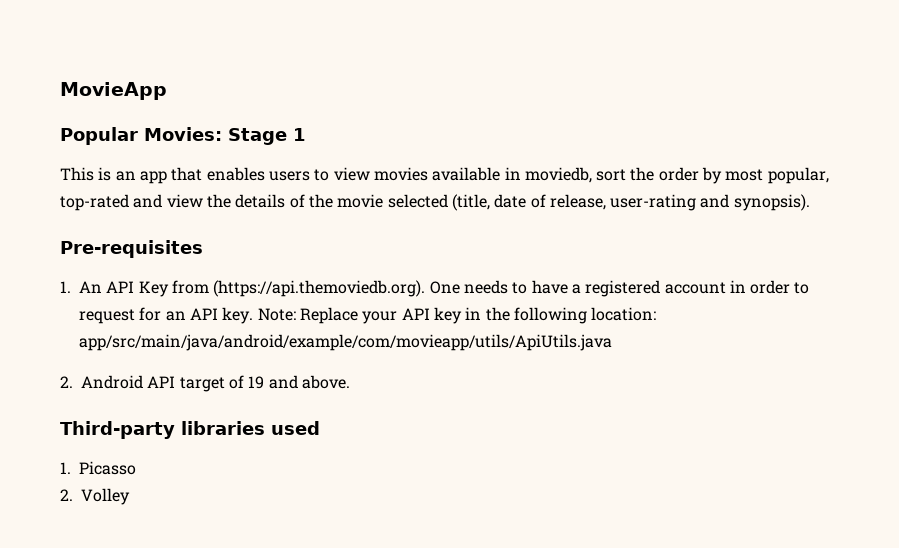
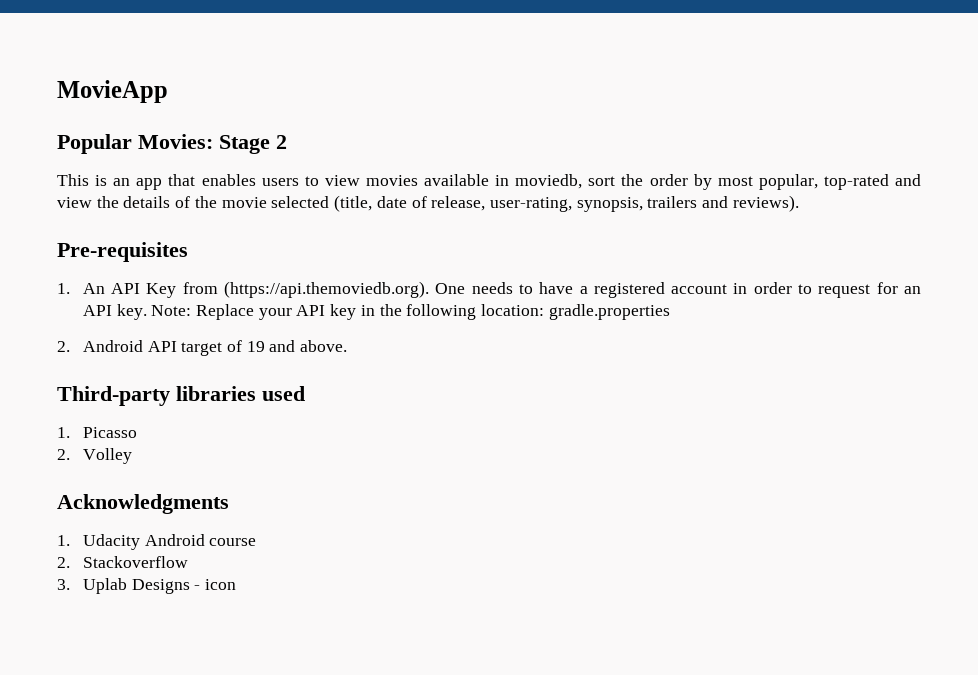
- Popular Movies: Stage 1
+ Popular Movies: Stage 2
- This is an app that enables users to view movies available in moviedb, sort the order by most popular, top-rated and view the details of the movie selected (title, date of release, user-rating and synopsis).
+ This is an app that enables users to view movies available in moviedb, sort the order by most popular, top-rated and view the details of the movie selected (title, date of release, user-rating, synopsis, trailers and reviews).
- Note: Replace your API key in the following location: app/src/main/java/android/example/com/movieapp/utils/ApiUtils.java
+ Note: Replace your API key in the following location: gradle.properties
+ Acknowledgments
+ 1. Udacity Android course
+ 2. Stackoverflow
+ 3. Uplab Designs - icon

